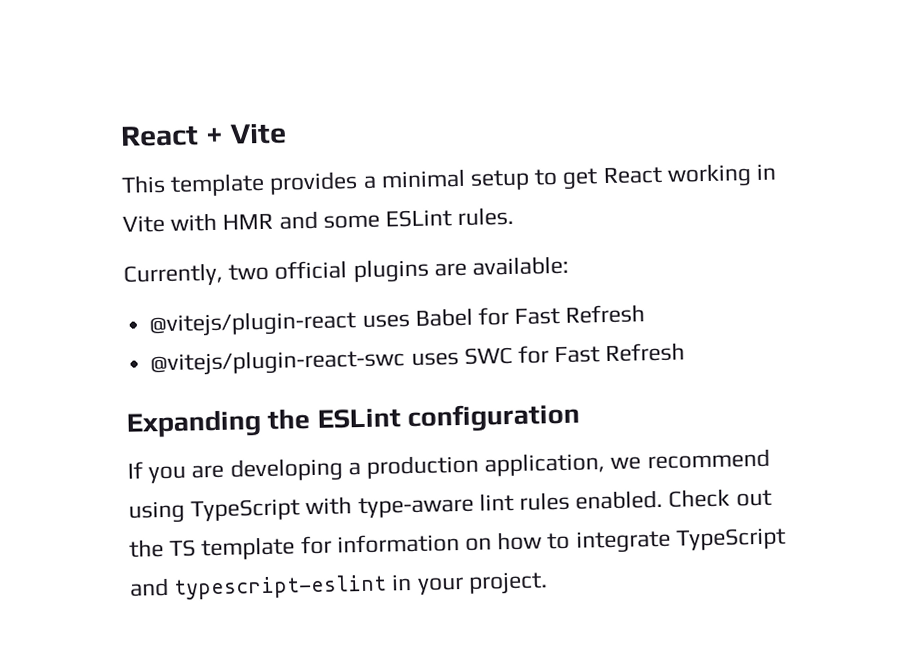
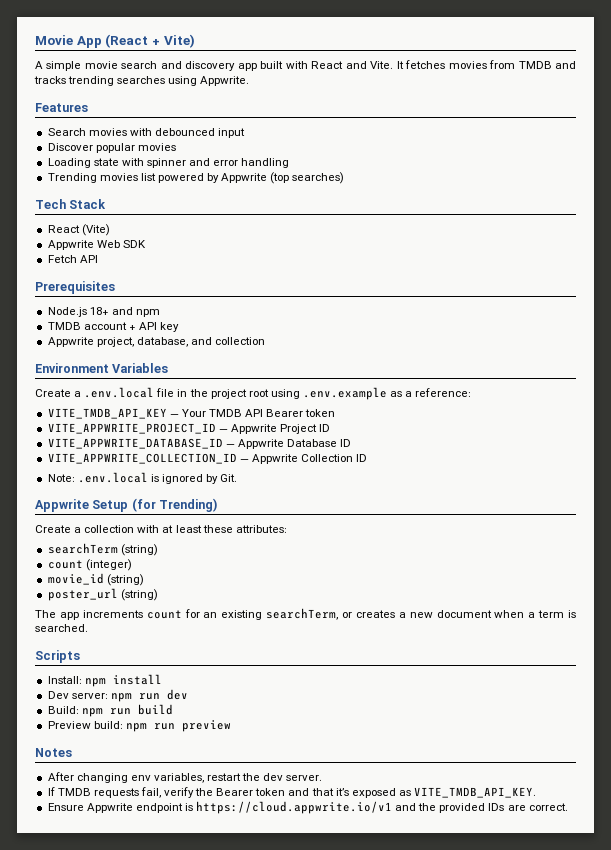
- React + Vite
- This template provides a minimal setup to get React working in Vite with HMR and some ESLint rules.
- Currently, two official plugins are available:
- @vitejs/plugin-react uses Babel for Fast Refresh
- @vitejs/plugin-react-swc uses SWC for Fast Refresh
- Expanding the ESLint configuration
- If you are developing a production application, we recommend using TypeScript with type-aware lint rules enabled. Check out the TS template for information on how to integrate TypeScript and typescript-eslint in your project.
+ Movie App (React + Vite)
+ A simple movie search and discovery app built with React and Vite. It fetches movies from TMDB and tracks trending searches using Appwrite.
+ Features
+ Search movies with debounced input
+ Discover popular movies
+ Loading state with spinner and error handling
+ Trending movies list powered by Appwrite (top searches)
+ Tech Stack
+ React (Vite)
+ Appwrite Web SDK
+ Fetch API
+ Prerequisites
+ Node.js 18+ and npm
+ TMDB account + API key
+ Appwrite project, database, and collection
+ Environment Variables
+ Create a .env.local file in the project root using .env.example as a reference:
+ VITE_TMDB_API_KEY — Your TMDB API Bearer token
+ VITE_APPWRITE_PROJECT_ID — Appwrite Project ID
+ VITE_APPWRITE_DATABASE_ID — Appwrite Database ID
+ VITE_APPWRITE_COLLECTION_ID — Appwrite Collection ID
+ Note: .env.local is ignored by Git.
+ Appwrite Setup (for Trending)
+ Create a collection with at least these attributes:
+ searchTerm (string)
+ count (integer)
+ movie_id (string)
+ poster_url (string)
+ The app increments count for an existing searchTerm, or creates a new document when a term is searched.
+ Scripts
+ Install: npm install
+ Dev server: npm run dev
+ Build: npm run build
+ Preview build: npm run preview
+ Notes
+ After changing env variables, restart the dev server.
+ If TMDB requests fail, verify the Bearer token and that it’s exposed as VITE_TMDB_API_KEY.
+ Ensure Appwrite endpoint is https://cloud.appwrite.io/v1 and the provided IDs are correct.

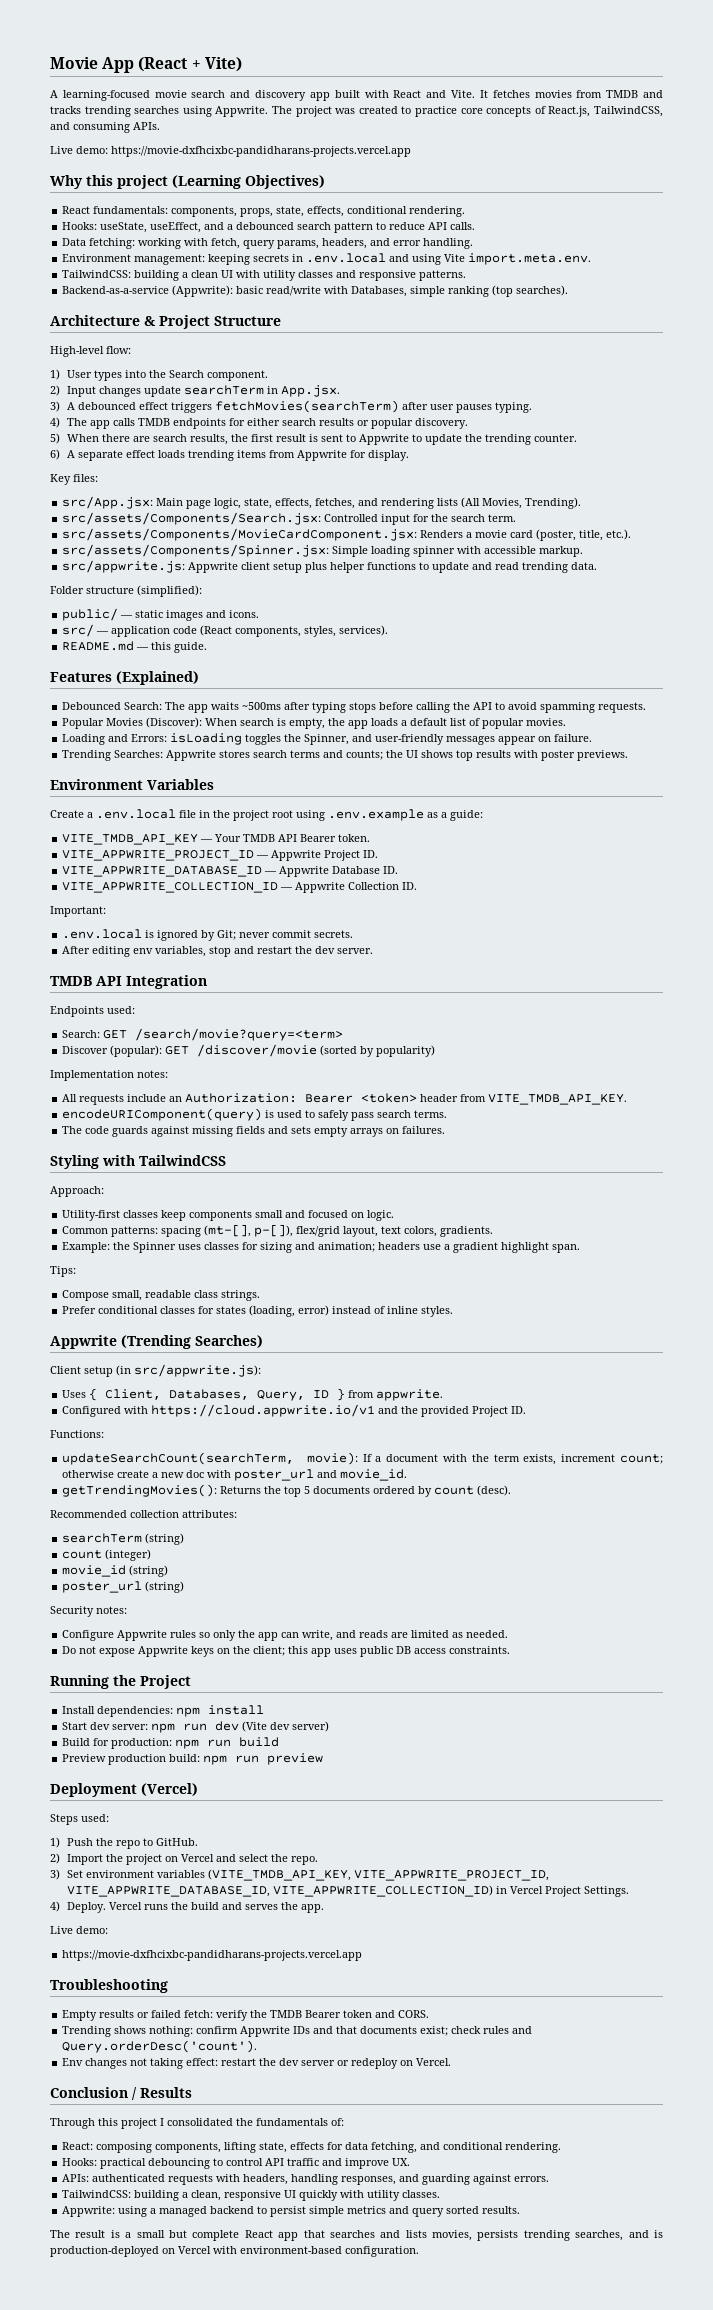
- A simple movie search and discovery app built with React and Vite.
+ A learning-focused movie search and discovery app built with React and Vite.
- It fetches movies from TMDB and tracks trending searches using Appwrite.
- Features
- Search movies with debounced input
- Discover popular movies
- Loading state with spinner and error handling
- Trending movies list powered by Appwrite (top searches)
- Tech Stack
- React (Vite)
- Appwrite Web SDK
- Fetch API
- Prerequisites
- Node.js 18+ and npm
- TMDB account + API key
- Appwrite project, database, and collection
+ It fetches movies from TMDB and tracks trending searches using Appwrite. The project was created to practice core concepts of React.js, TailwindCSS, and consuming APIs.
+ Live demo: https://movie-dxfhcixbc-pandidharans-projects.vercel.app
+ Why this project (Learning Objectives)
+ React fundamentals: components, props, state, effects, conditional rendering.
+ Hooks: useState, useEffect, and a debounced search pattern to reduce API calls.
+ Data fetching: working with fetch, query params, headers, and error handling.
+ Environment management: keeping secrets in .env.local and using Vite import.meta.env.
+ TailwindCSS: building a clean UI with utility classes and responsive patterns.
+ Backend-as-a-service (Appwrite): basic read/write with Databases, simple ranking (top searches).
+ Architecture & Project Structure
+ High-level flow:
+ 1) User types into the Search component.
+ 2) Input changes update searchTerm in App.jsx.
+ 3) A debounced effect triggers fetchMovies(searchTerm) after user pauses typing.
+ 4) The app calls TMDB endpoints for either search results or popular discovery.
+ 5) When there are search results, the first result is sent to Appwrite to update the trending counter.
+ 6) A separate effect loads trending items from Appwrite for display.
+ Key files:
+ src/App.jsx: Main page logic, state, effects, fetches, and rendering lists (All Movies, Trending).
+ src/assets/Components/Search.jsx: Controlled input for the search term.
+ src/assets/Components/MovieCardComponent.jsx: Renders a movie card (poster, title, etc.).
+ src/assets/Components/Spinner.jsx: Simple loading spinner with accessible markup.
+ src/appwrite.js: Appwrite client setup plus helper functions to update and read trending data.
+ Folder structure (simplified):
+ public/ — static images and icons.
+ src/ — application code (React components, styles, services).
+ README.md — this guide.
+ Features (Explained)
+ Debounced Search: The app waits ~500ms after typing stops before calling the API to avoid spamming requests.
+ Popular Movies (Discover): When search is empty, the app loads a default list of popular movies.
+ Loading and Errors: isLoading toggles the Spinner, and user-friendly messages appear on failure.
+ Trending Searches: Appwrite stores search terms and counts; the UI shows top results with poster previews.
- Create a .env.local file in the project root using .env.example as a reference:
+ Create a .env.local file in the project root using .env.example as a guide:
- VITE_TMDB_API_KEY — Your TMDB API Bearer token
+ VITE_TMDB_API_KEY — Your TMDB API Bearer token.
- VITE_APPWRITE_PROJECT_ID — Appwrite Project ID
+ VITE_APPWRITE_PROJECT_ID — Appwrite Project ID.
- VITE_APPWRITE_DATABASE_ID — Appwrite Database ID
+ VITE_APPWRITE_DATABASE_ID — Appwrite Database ID.
- VITE_APPWRITE_COLLECTION_ID — Appwrite Collection ID
- Note: .env.local is ignored by Git.
- Appwrite Setup (for Trending)
- Create a collection with at least these attributes:
+ VITE_APPWRITE_COLLECTION_ID — Appwrite Collection ID.
+ Important:
+ .env.local is ignored by Git; never commit secrets.
+ After editing env variables, stop and restart the dev server.
+ TMDB API Integration
+ Endpoints used:
+ Search: GET /search/movie?query=<term>
+ Discover (popular): GET /discover/movie (sorted by popularity)
+ Implementation notes:
+ All requests include an Authorization: Bearer <token> header from VITE_TMDB_API_KEY.
+ encodeURIComponent(query) is used to safely pass search terms.
+ The code guards against missing fields and sets empty arrays on failures.
+ Styling with TailwindCSS
+ Approach:
+ Utility-first classes keep components small and focused on logic.
+ Common patterns: spacing (mt-[], p-[]), flex/grid layout, text colors, gradients.
+ Example: the Spinner uses classes for sizing and animation; headers use a gradient highlight span.
+ Tips:
+ Compose small, readable class strings.
+ Prefer conditional classes for states (loading, error) instead of inline styles.
+ Appwrite (Trending Searches)
+ Client setup (in src/appwrite.js):
+ Uses { Client, Databases, Query, ID } from appwrite.
+ Configured with https://cloud.appwrite.io/v1 and the provided Project ID.
+ Functions:
+ updateSearchCount(searchTerm, movie): If a document with the term exists, increment count; otherwise create a new doc with poster_url and movie_id.
+ getTrendingMovies(): Returns the top 5 documents ordered by count (desc).
+ Recommended collection attributes:
- The app increments count for an existing searchTerm, or creates a new document when a term is searched.
- Scripts
- Install: npm install
+ Security notes:
+ Configure Appwrite rules so only the app can write, and reads are limited as needed.
+ Do not expose Appwrite keys on the client; this app uses public DB access constraints.
+ Running the Project
+ Install dependencies: npm install
- Dev server: npm run dev
- Build: npm run build
+ Start dev server: npm run dev (Vite dev server)
+ Build for production: npm run build
- Preview build: npm run preview
+ Preview production build: npm run preview
- Notes
- After changing env variables, restart the dev server.
- If TMDB requests fail, verify the Bearer token and that it’s exposed as VITE_TMDB_API_KEY.
- Ensure Appwrite endpoint is https://cloud.appwrite.io/v1 and the provided IDs are correct.
+ Deployment (Vercel)
+ Steps used:
+ 1) Push the repo to GitHub.
+ 2) Import the project on Vercel and select the repo.
+ 3) Set environment variables (VITE_TMDB_API_KEY, VITE_APPWRITE_PROJECT_ID, VITE_APPWRITE_DATABASE_ID, VITE_APPWRITE_COLLECTION_ID) in Vercel Project Settings.
+ 4) Deploy. Vercel runs the build and serves the app.
+ Live demo:
+ https://movie-dxfhcixbc-pandidharans-projects.vercel.app
+ Troubleshooting
+ Empty results or failed fetch: verify the TMDB Bearer token and CORS.
+ Trending shows nothing: confirm Appwrite IDs and that documents exist; check rules and Query.orderDesc('count').
+ Env changes not taking effect: restart the dev server or redeploy on Vercel.
+ Conclusion / Results
+ Through this project I consolidated the fundamentals of:
+ React: composing components, lifting state, effects for data fetching, and conditional rendering.
+ Hooks: practical debouncing to control API traffic and improve UX.
+ APIs: authenticated requests with headers, handling responses, and guarding against errors.
+ TailwindCSS: building a clean, responsive UI quickly with utility classes.
+ Appwrite: using a managed backend to persist simple metrics and query sorted results.
+ The result is a small but complete React app that searches and lists movies, persists trending searches, and is production-deployed on Vercel with environment-based configuration.

